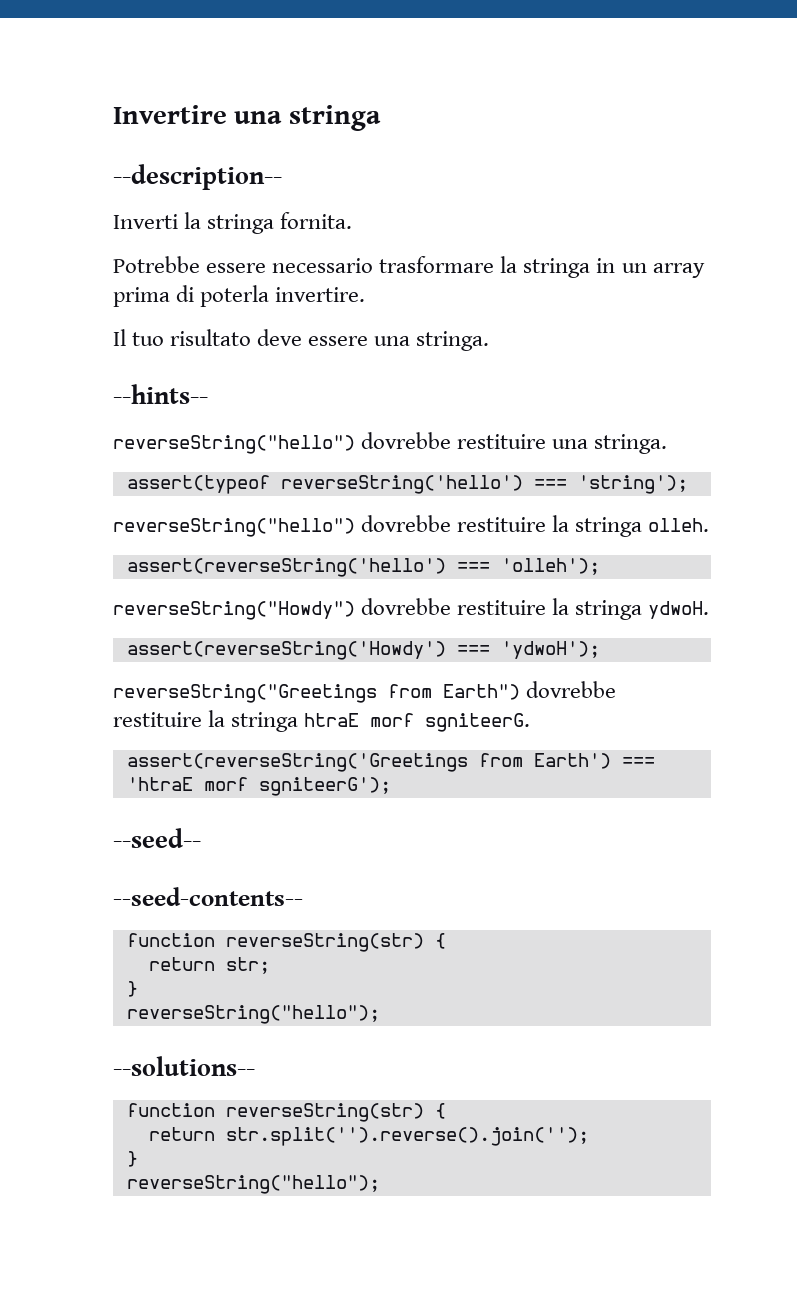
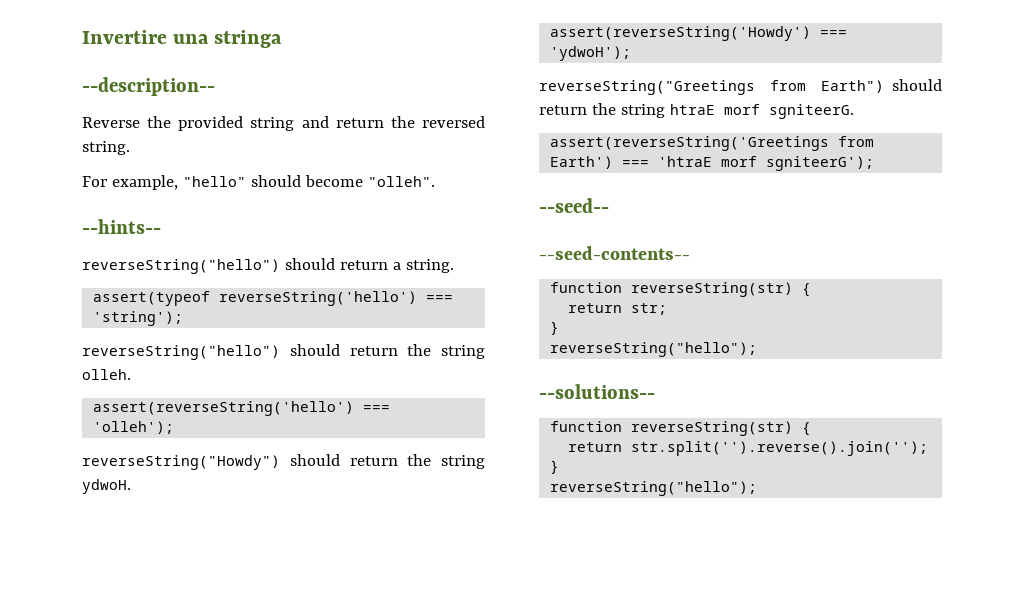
- Inverti la stringa fornita.
- Potrebbe essere necessario trasformare la stringa in un array prima di poterla invertire.
- Il tuo risultato deve essere una stringa.
+ Reverse the provided string and return the reversed string.
+ For example, "hello" should become "olleh".
  --hints--
- reverseString("hello") dovrebbe restituire una stringa.
+ reverseString("hello") should return a string.
- reverseString("hello") dovrebbe restituire la stringa olleh.
+ reverseString("hello") should return the string olleh.
- reverseString("Howdy") dovrebbe restituire la stringa ydwoH.
+ reverseString("Howdy") should return the string ydwoH.
- reverseString("Greetings from Earth") dovrebbe restituire la stringa htraE morf sgniteerG.
+ reverseString("Greetings from Earth") should return the string htraE morf sgniteerG.

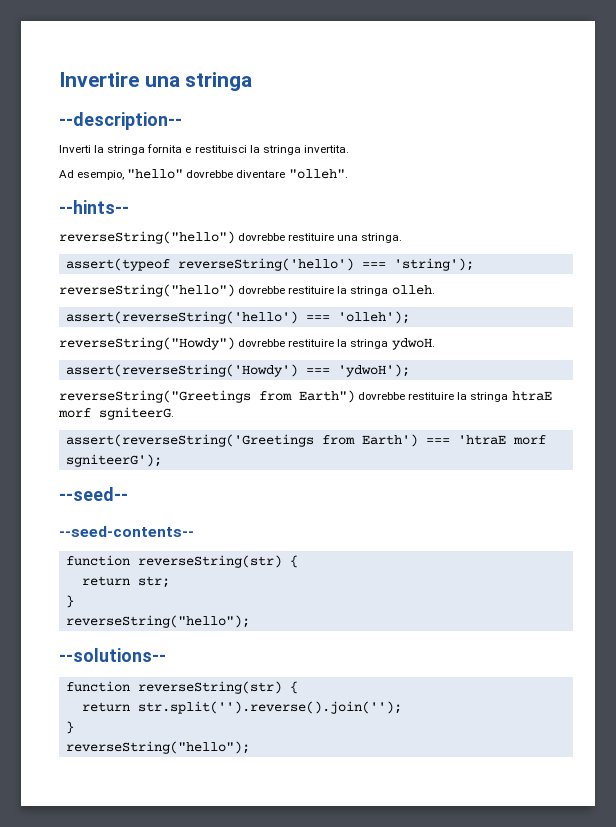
- Reverse the provided string and return the reversed string.
- For example, "hello" should become "olleh".
+ Inverti la stringa fornita e restituisci la stringa invertita.
+ Ad esempio, "hello" dovrebbe diventare "olleh".
- reverseString("hello") should return a string.
+ reverseString("hello") dovrebbe restituire una stringa.
- reverseString("hello") should return the string olleh.
+ reverseString("hello") dovrebbe restituire la stringa olleh.
- reverseString("Howdy") should return the string ydwoH.
+ reverseString("Howdy") dovrebbe restituire la stringa ydwoH.
- reverseString("Greetings from Earth") should return the string htraE morf sgniteerG.
+ reverseString("Greetings from Earth") dovrebbe restituire la stringa htraE morf sgniteerG.

